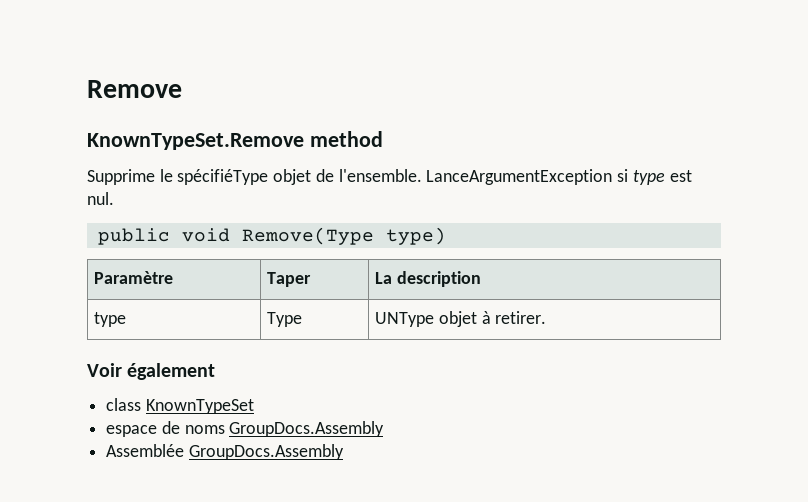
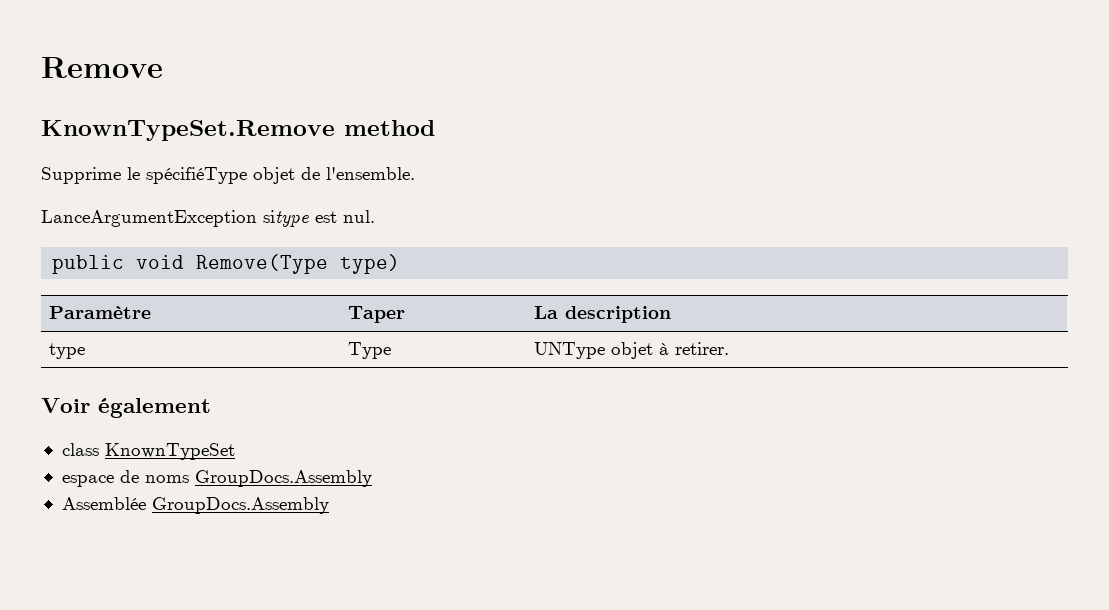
- Supprime le spécifiéType objet de l'ensemble. LanceArgumentException si type est nul.
+ Supprime le spécifiéType objet de l'ensemble.
+ LanceArgumentException sitype est nul.

